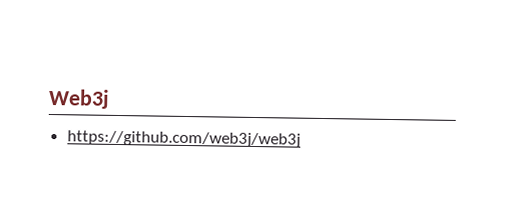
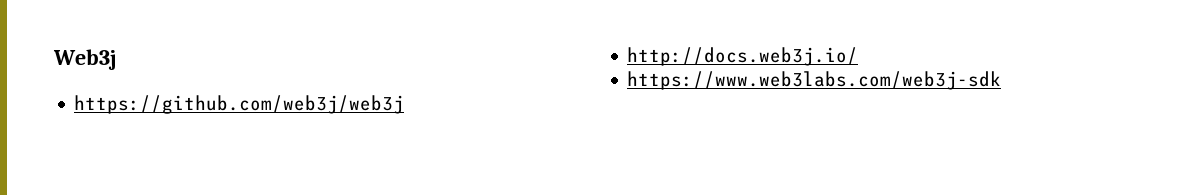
+ http://docs.web3j.io/
+ https://www.web3labs.com/web3j-sdk

